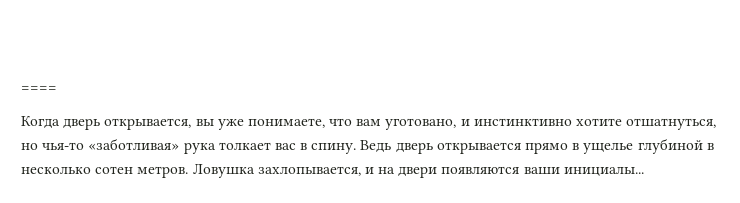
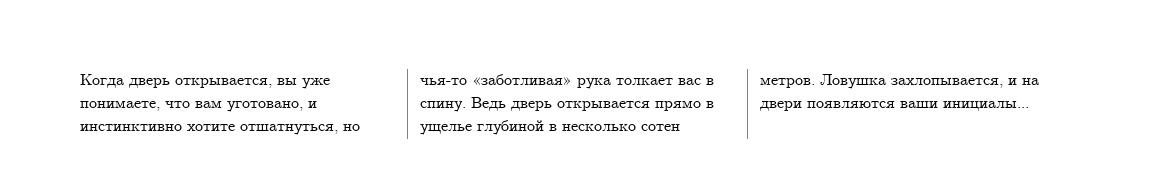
- ====

